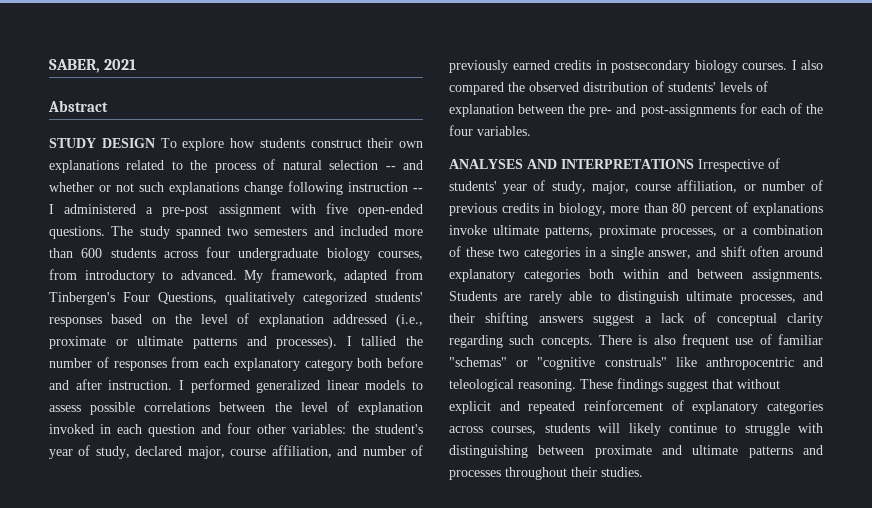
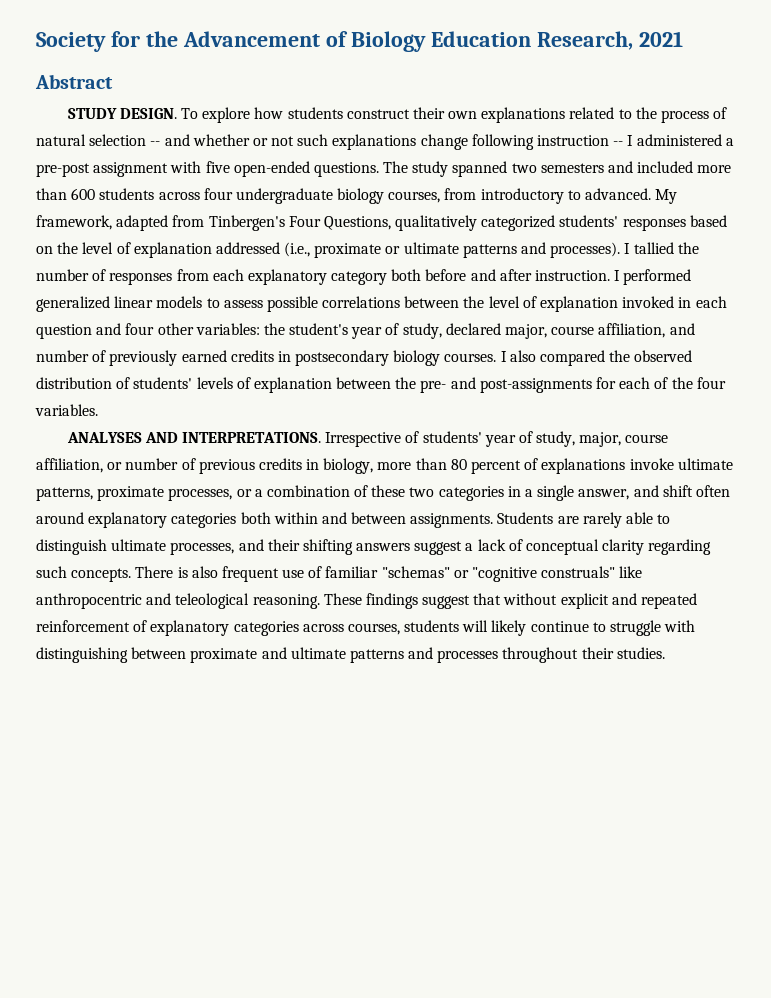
- SABER, 2021
+ Society for the Advancement of Biology Education Research, 2021
- STUDY DESIGN To explore how students construct their own explanations related to the process of natural selection -- and whether or not such explanations change following instruction -- I administered a pre-post assignment with five open-ended questions.
+ STUDY DESIGN. To explore how students construct their own explanations related to the process of natural selection -- and whether or not such explanations change following instruction -- I administered a pre-post assignment with five open-ended questions.
- ANALYSES AND INTERPRETATIONS Irrespective of students' year of study, major, course affiliation, or number of previous credits in biology, more than 80 percent of explanations invoke ultimate patterns, proximate processes, or a combination of these two categories in a single answer, and shift often around explanatory categories both within and between assignments.
+ ANALYSES AND INTERPRETATIONS. Irrespective of students' year of study, major, course affiliation, or number of previous credits in biology, more than 80 percent of explanations invoke ultimate patterns, proximate processes, or a combination of these two categories in a single answer, and shift often around explanatory categories both within and between assignments.

